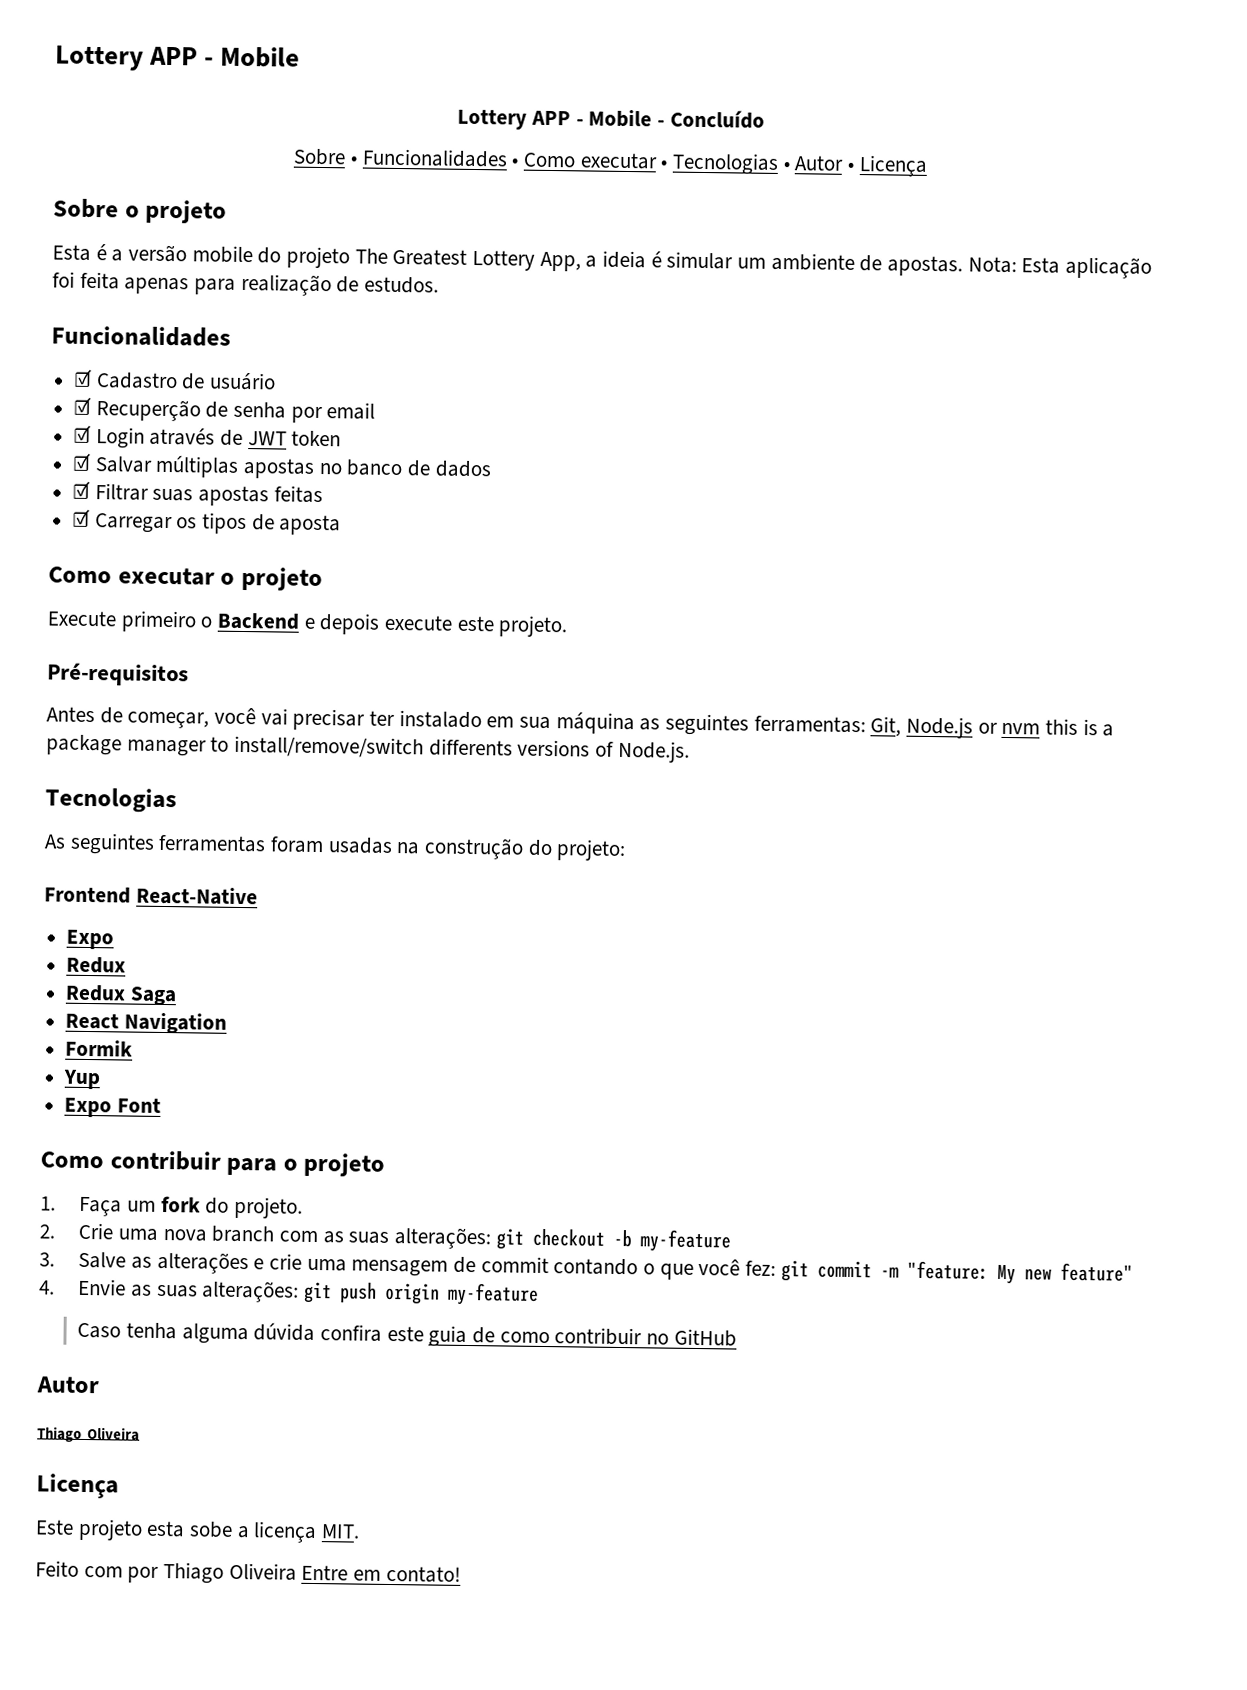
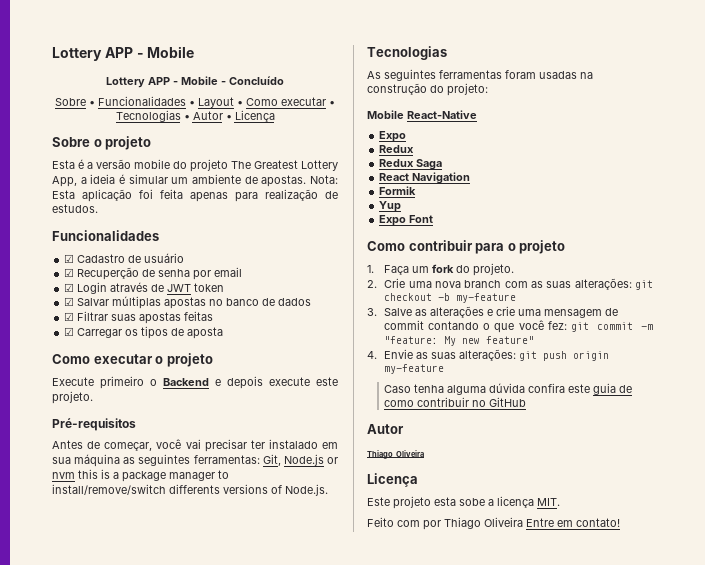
- Sobre • Funcionalidades • Como executar • Tecnologias • Autor • Licença
+ Sobre • Funcionalidades • Layout • Como executar • Tecnologias • Autor • Licença
- Frontend React-Native
+ Mobile React-Native

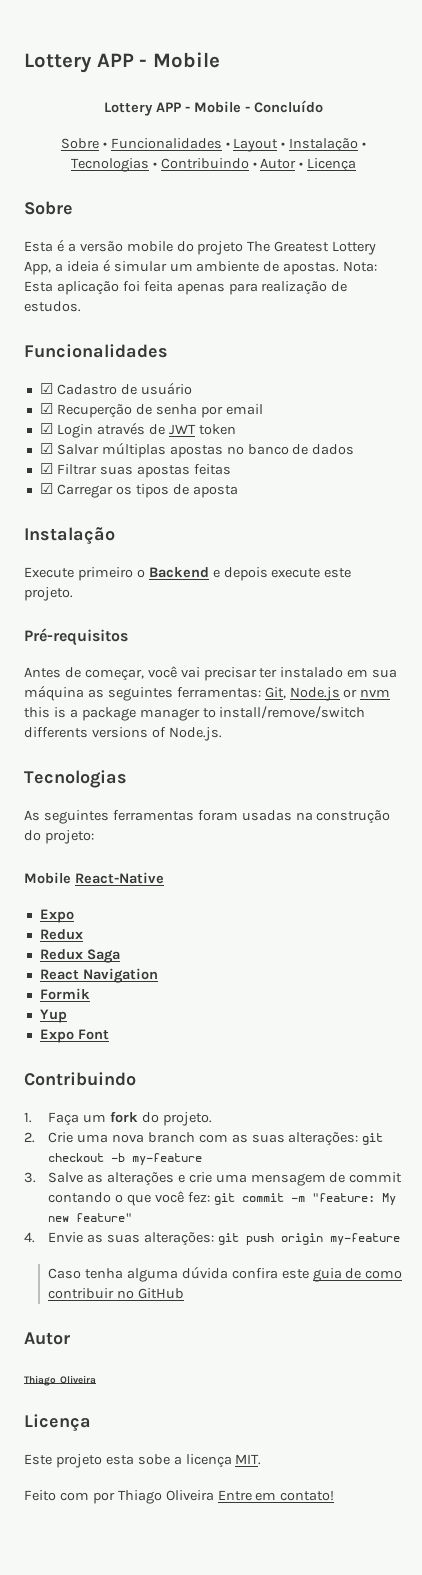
- Sobre • Funcionalidades • Layout • Como executar • Tecnologias • Autor • Licença
- Sobre o projeto
+ Sobre • Funcionalidades • Layout • Instalação • Tecnologias • Contribuindo • Autor • Licença
+ Sobre
  ☑ Carregar os tipos de aposta
- Como executar o projeto
+ Instalação
  Expo Font
- Como contribuir para o projeto
+ Contribuindo

